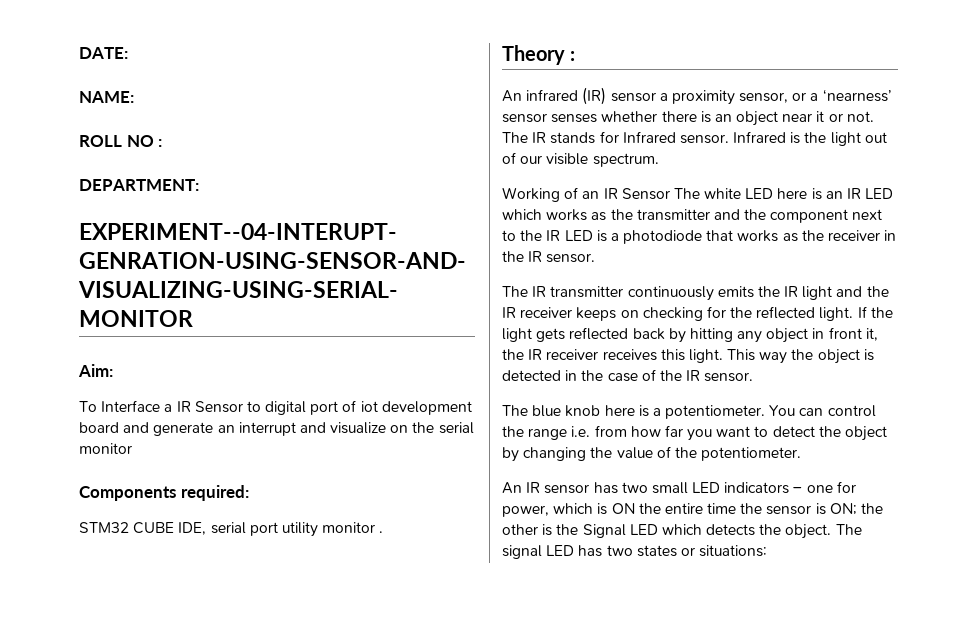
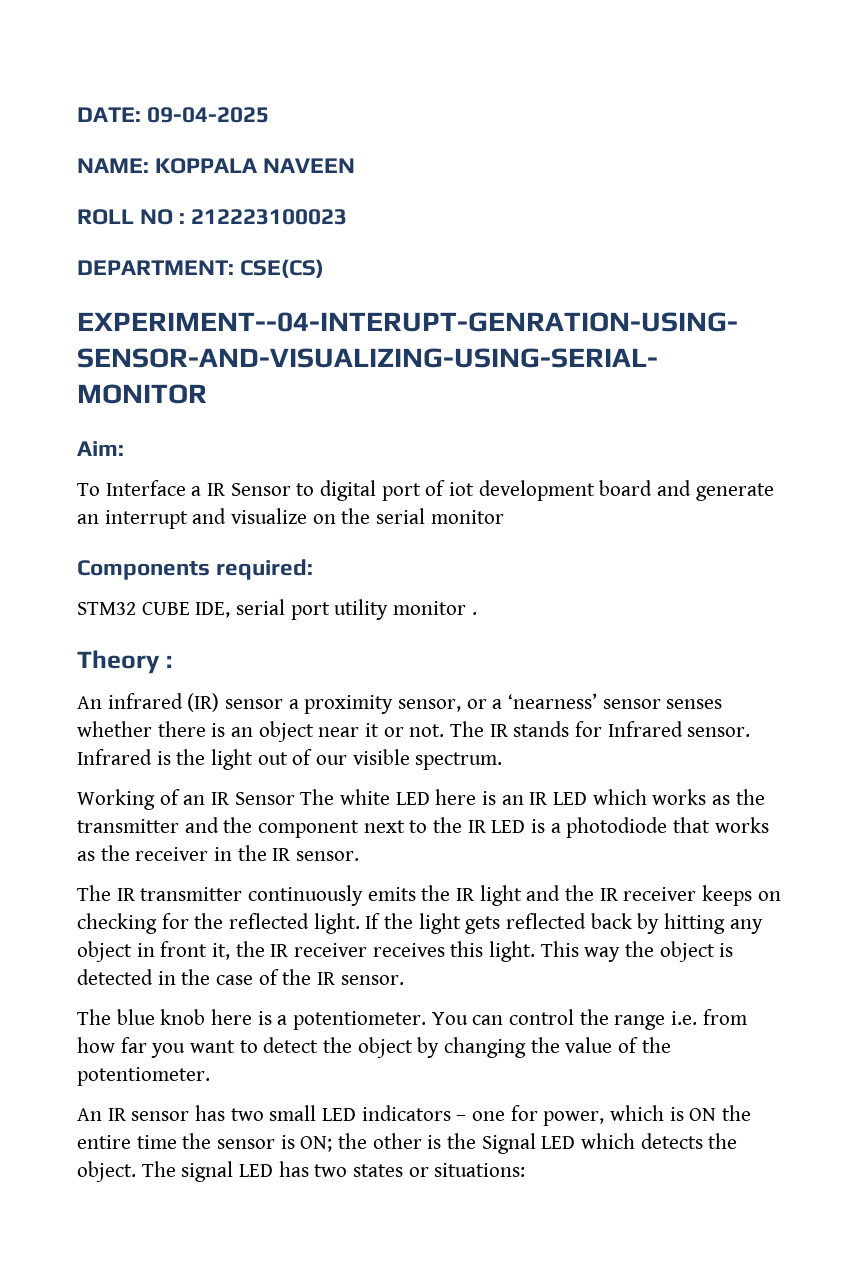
- DATE:
+ DATE: 09-04-2025
- NAME:
+ NAME: KOPPALA NAVEEN
- ROLL NO :
+ ROLL NO : 212223100023
- DEPARTMENT:
+ DEPARTMENT: CSE(CS)

